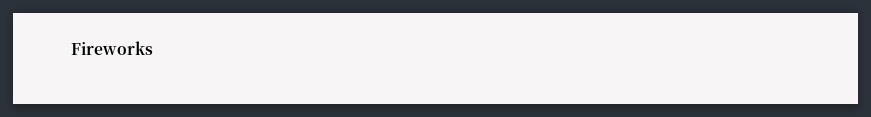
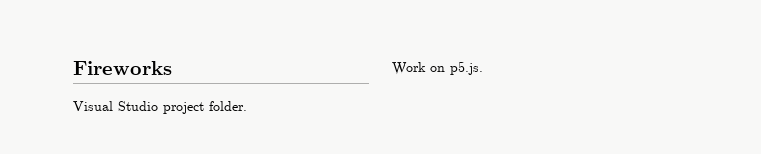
+ Visual Studio project folder.
+ Work on p5.js.

